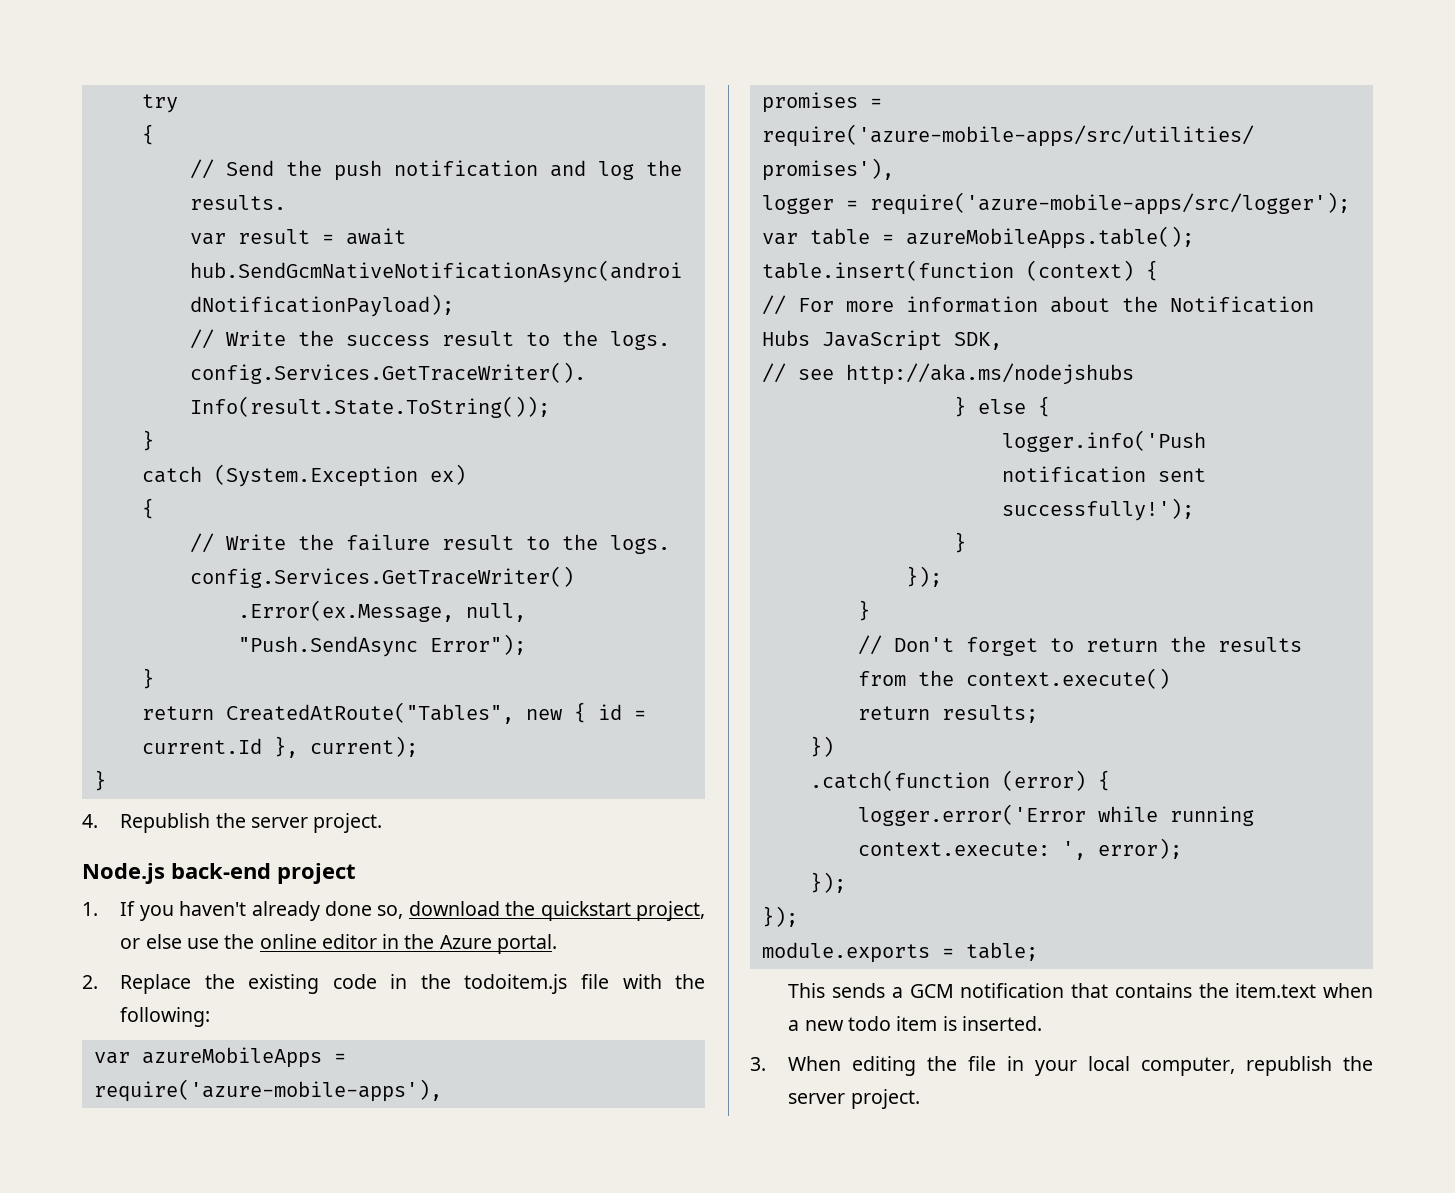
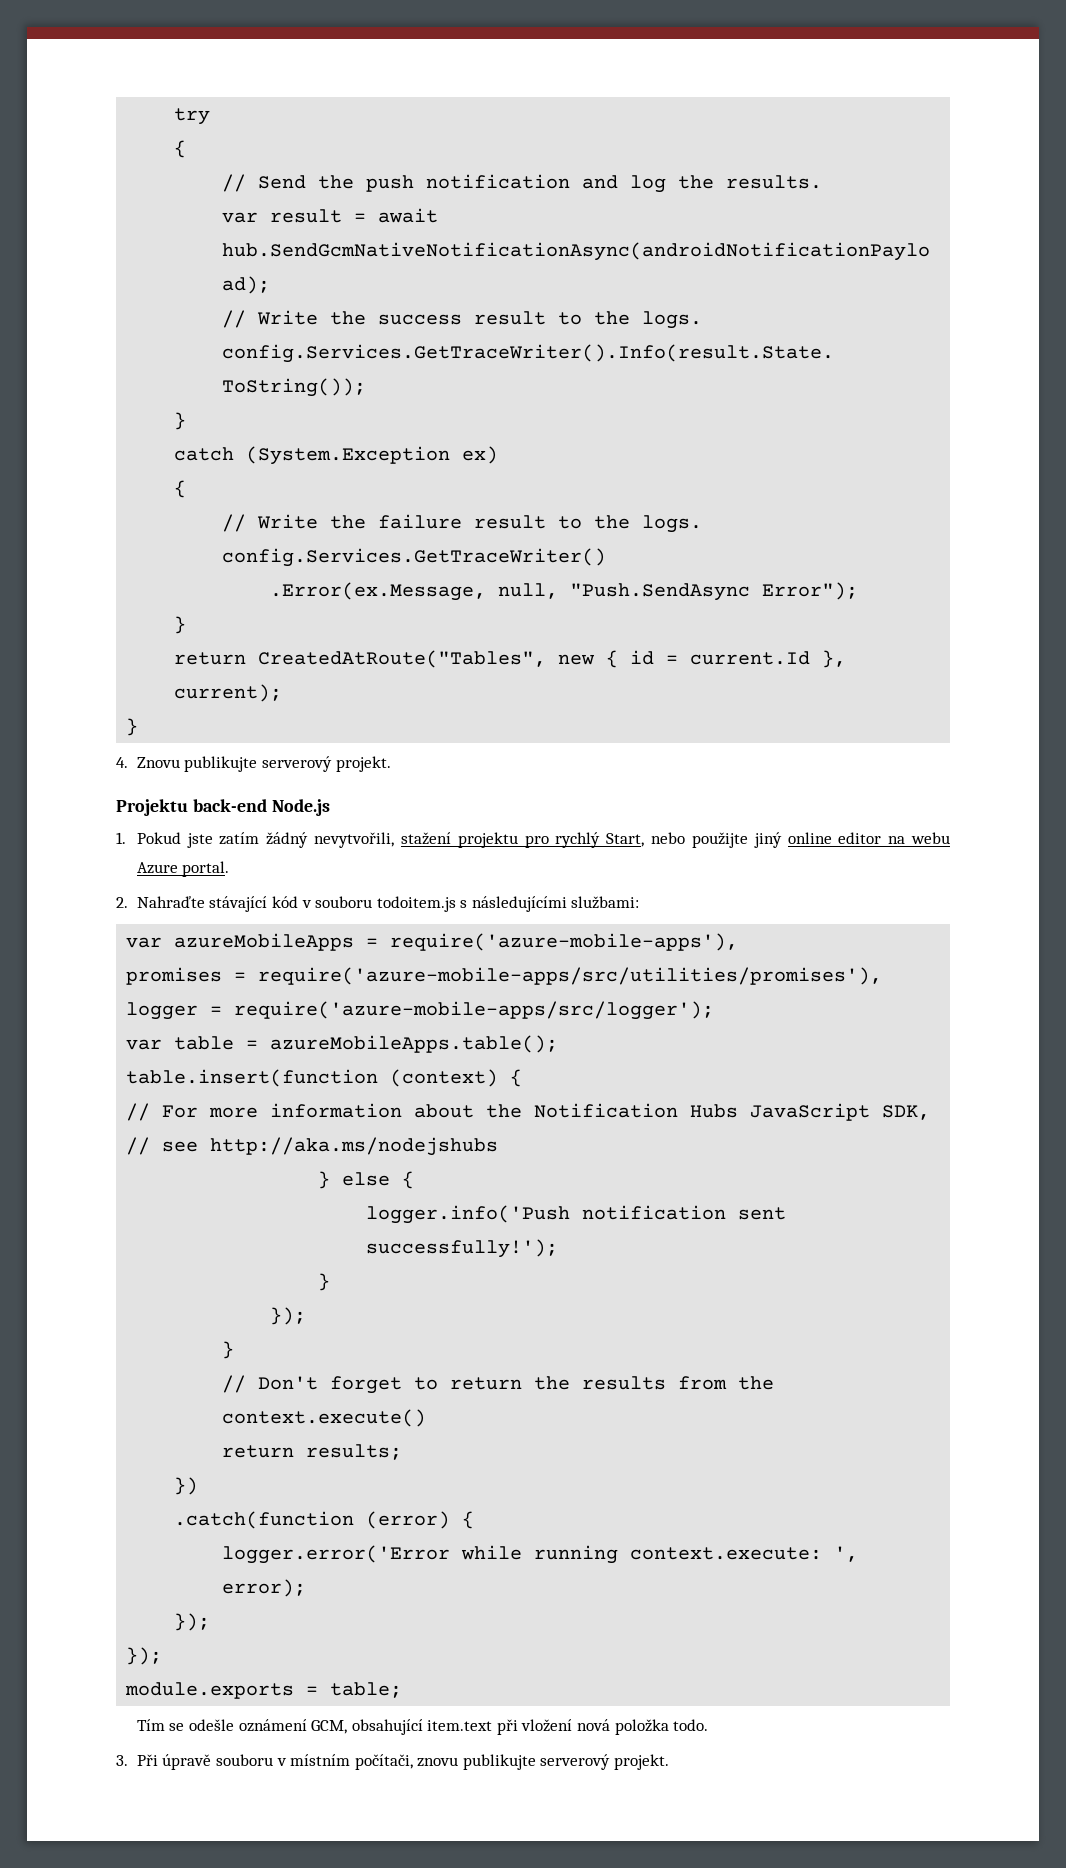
- 4. Republish the server project.
- Node.js back-end project
+ 4. Znovu publikujte serverový projekt.
+ Projektu back-end Node.js
- 1. If you haven't already done so, download the quickstart project, or else use the online editor in the Azure portal.
- 2. Replace the existing code in the todoitem.js file with the following:
+ 1. Pokud jste zatím žádný nevytvořili, stažení projektu pro rychlý Start, nebo použijte jiný online editor na webu Azure portal.
+ 2. Nahraďte stávající kód v souboru todoitem.js s následujícími službami:
- This sends a GCM notification that contains the item.text when a new todo item is inserted.
- 3. When editing the file in your local computer, republish the server project.
+ Tím se odešle oznámení GCM, obsahující item.text při vložení nová položka todo.
+ 3. Při úpravě souboru v místním počítači, znovu publikujte serverový projekt.

